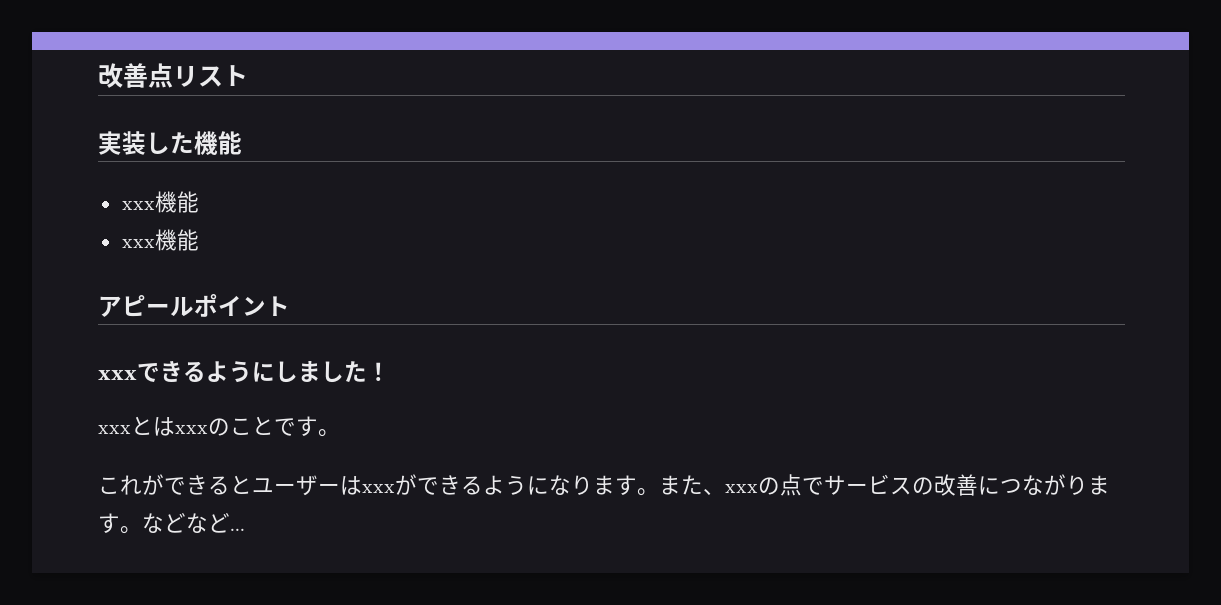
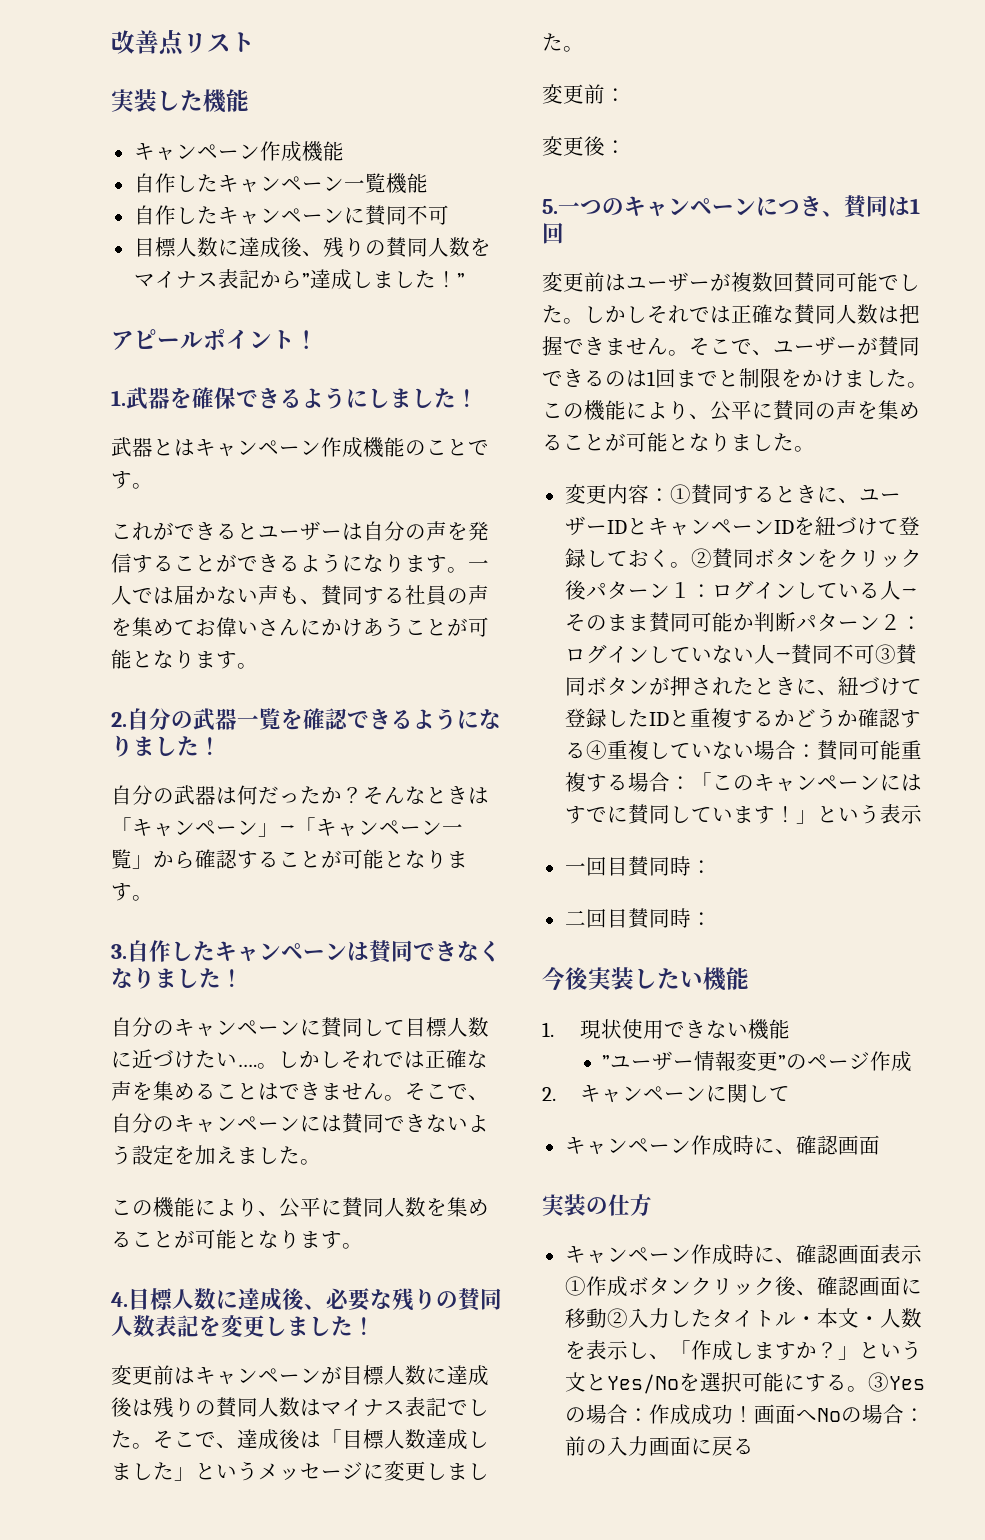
  実装した機能
- xxx機能
- xxx機能
+ キャンペーン作成機能
+ 自作したキャンペーン一覧機能
+ 自作したキャンペーンに賛同不可
+ 目標人数に達成後、残りの賛同人数をマイナス表記から”達成しました！”
- アピールポイント
- xxxできるようにしました！
+ アピールポイント！
+ 1.武器を確保できるようにしました！
- xxxとはxxxのことです。
+ 武器とはキャンペーン作成機能のことです。
- これができるとユーザーはxxxができるようになります。
+ これができるとユーザーは自分の声を発信することができるようになります。
- また、xxxの点でサービスの改善につながります。などなど...
+ 一人では届かない声も、賛同する社員の声を集めてお偉いさんにかけあうことが可能となります。
+ 2.自分の武器一覧を確認できるようになりました！
+ 自分の武器は何だったか？そんなときは「キャンペーン」→「キャンペーン一覧」から確認することが可能となります。
+ 3.自作したキャンペーンは賛同できなくなりました！
+ 自分のキャンペーンに賛同して目標人数に近づけたい….。しかしそれでは正確な声を集めることはできません。そこで、自分のキャンペーンには賛同できないよう設定を加えました。
+ この機能により、公平に賛同人数を集めることが可能となります。
+ 4.目標人数に達成後、必要な残りの賛同人数表記を変更しました！
+ 変更前はキャンペーンが目標人数に達成後は残りの賛同人数はマイナス表記でした。そこで、達成後は「目標人数達成しました」というメッセージに変更しました。
+ 変更前：
+ 変更後：
+ 5.一つのキャンペーンにつき、賛同は1回
+ 変更前はユーザーが複数回賛同可能でした。しかしそれでは正確な賛同人数は把握できません。そこで、ユーザーが賛同できるのは1回までと制限をかけました。この機能により、公平に賛同の声を集めることが可能となりました。
+ 変更内容：①賛同するときに、ユーザーIDとキャンペーンIDを紐づけて登録しておく。②賛同ボタンをクリック後パターン１：ログインしている人→そのまま賛同可能か判断パターン２：ログインしていない人→賛同不可③賛同ボタンが押されたときに、紐づけて登録したIDと重複するかどうか確認する④重複していない場合：賛同可能重複する場合：「このキャンペーンにはすでに賛同しています！」という表示
+ 一回目賛同時：
+ 二回目賛同時：
+ 今後実装したい機能
+ 1.現状使用できない機能
+ ”ユーザー情報変更”のページ作成
+ 2.キャンペーンに関して
+ キャンペーン作成時に、確認画面
+ 実装の仕方
+ キャンペーン作成時に、確認画面表示①作成ボタンクリック後、確認画面に移動②入力したタイトル・本文・人数を表示し、「作成しますか？」という文とYes/Noを選択可能にする。③Yesの場合：作成成功！画面へNoの場合：前の入力画面に戻る

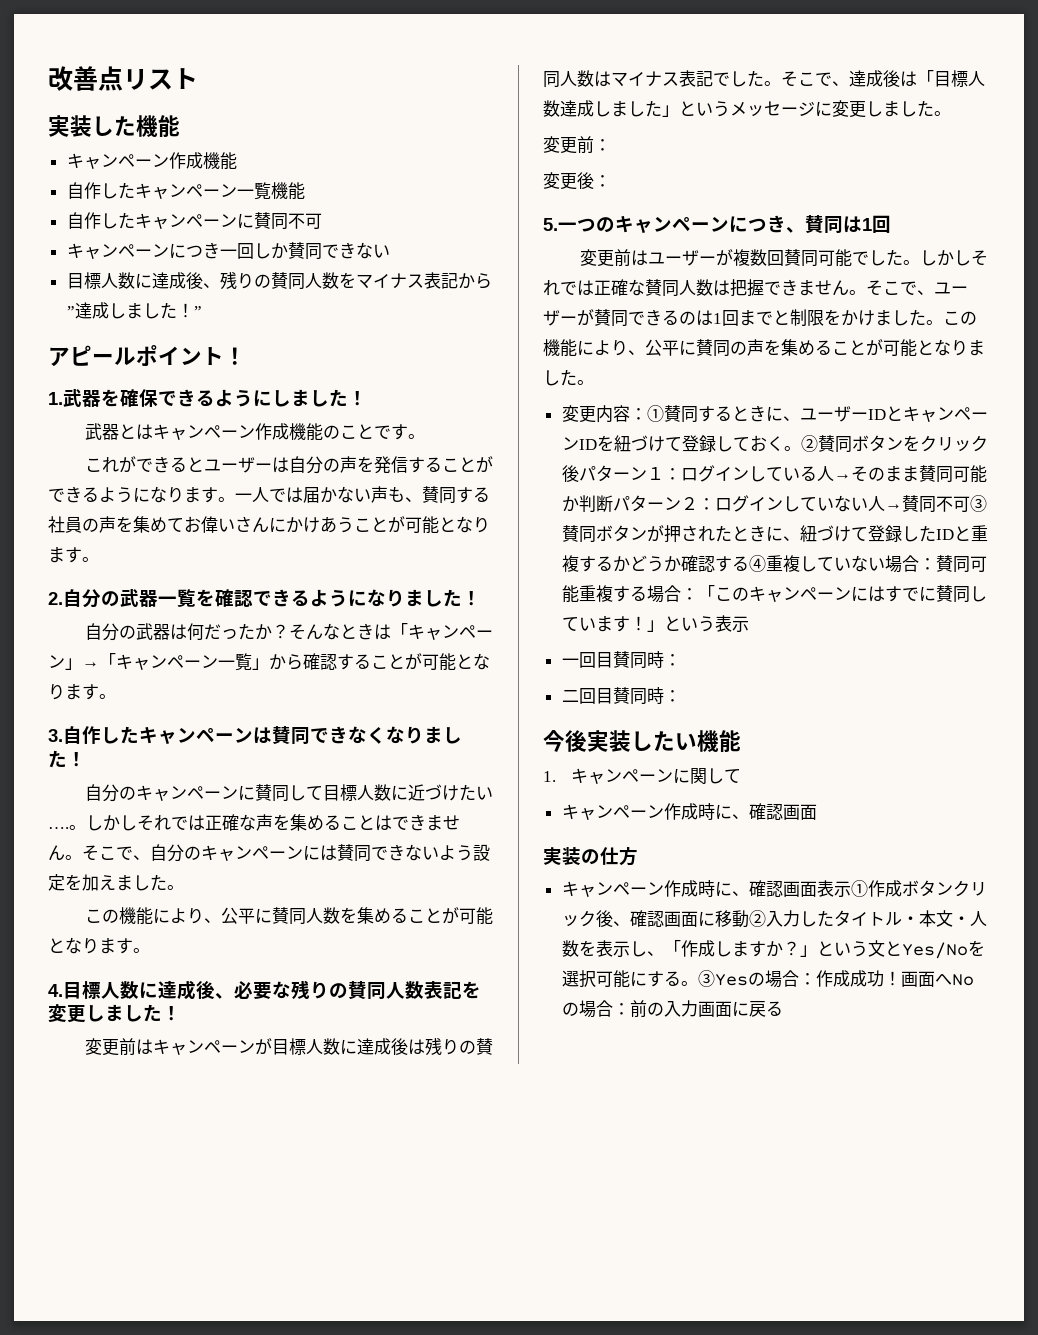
+ キャンペーンにつき一回しか賛同できない
- 1.現状使用できない機能
- ”ユーザー情報変更”のページ作成
- 2.キャンペーンに関して
+ 1.キャンペーンに関して

